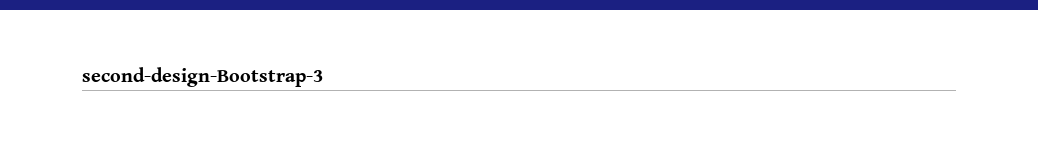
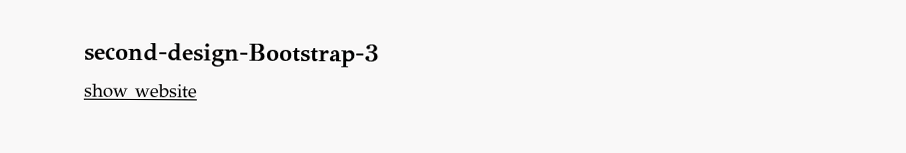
+ show website

